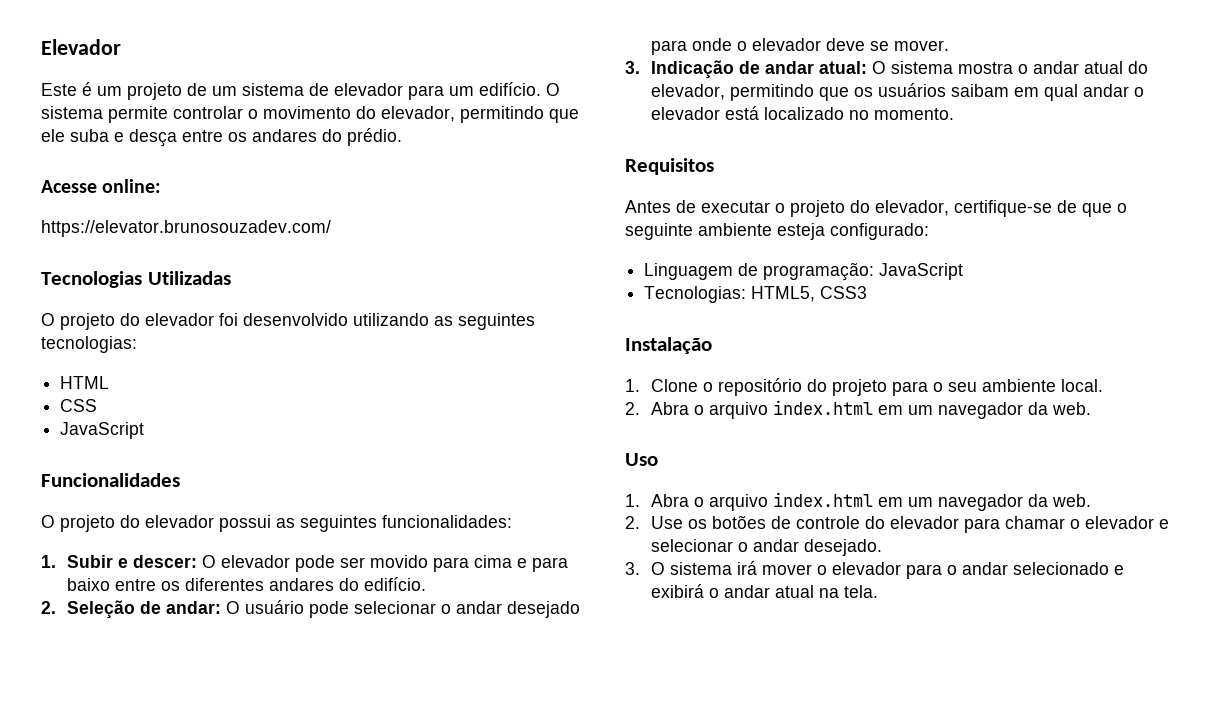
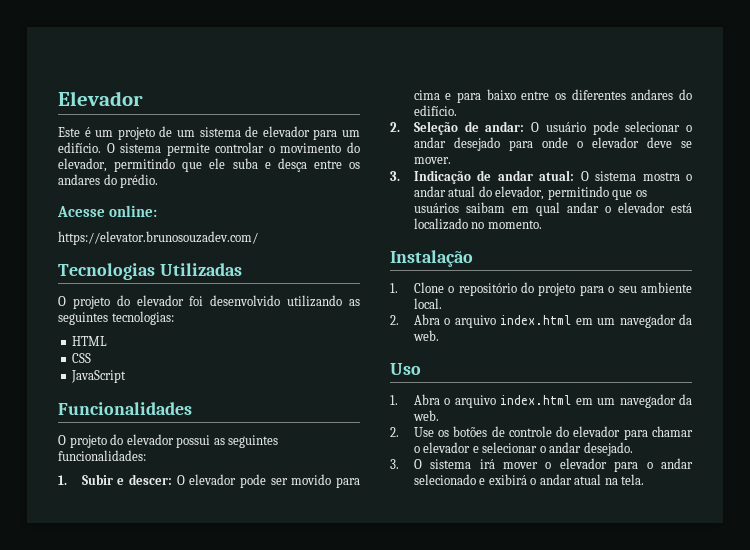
- Requisitos
- Antes de executar o projeto do elevador, certifique-se de que o seguinte ambiente esteja configurado:
- Linguagem de programação: JavaScript
- Tecnologias: HTML5, CSS3

